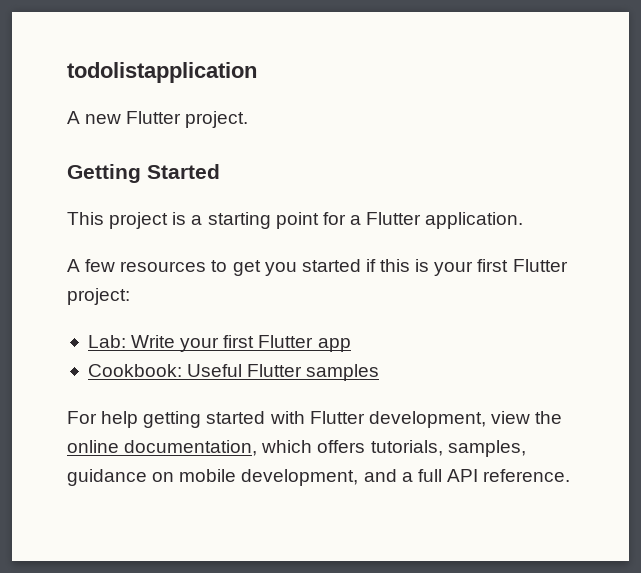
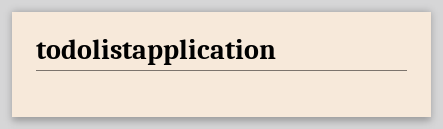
- A new Flutter project.
- Getting Started
- This project is a starting point for a Flutter application.
- A few resources to get you started if this is your first Flutter project:
- Lab: Write your first Flutter app
- Cookbook: Useful Flutter samples
- For help getting started with Flutter development, view the online documentation, which offers tutorials, samples, guidance on mobile development, and a full API reference.

